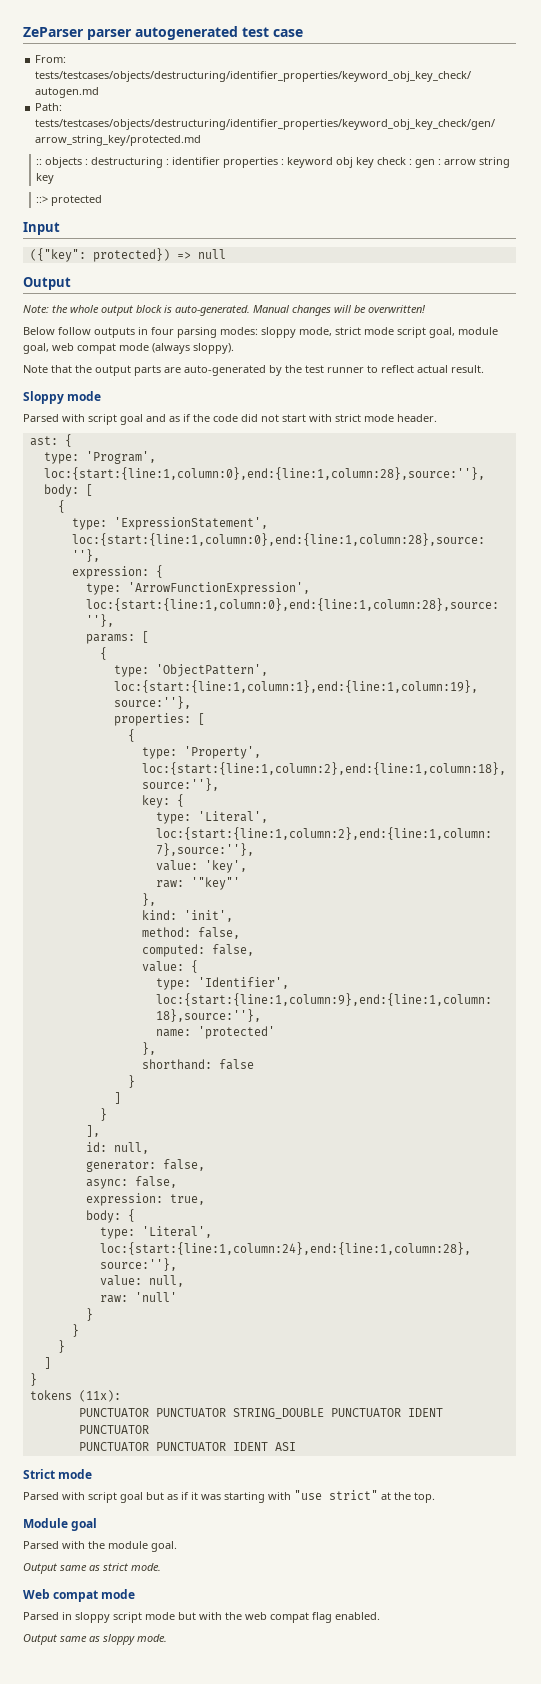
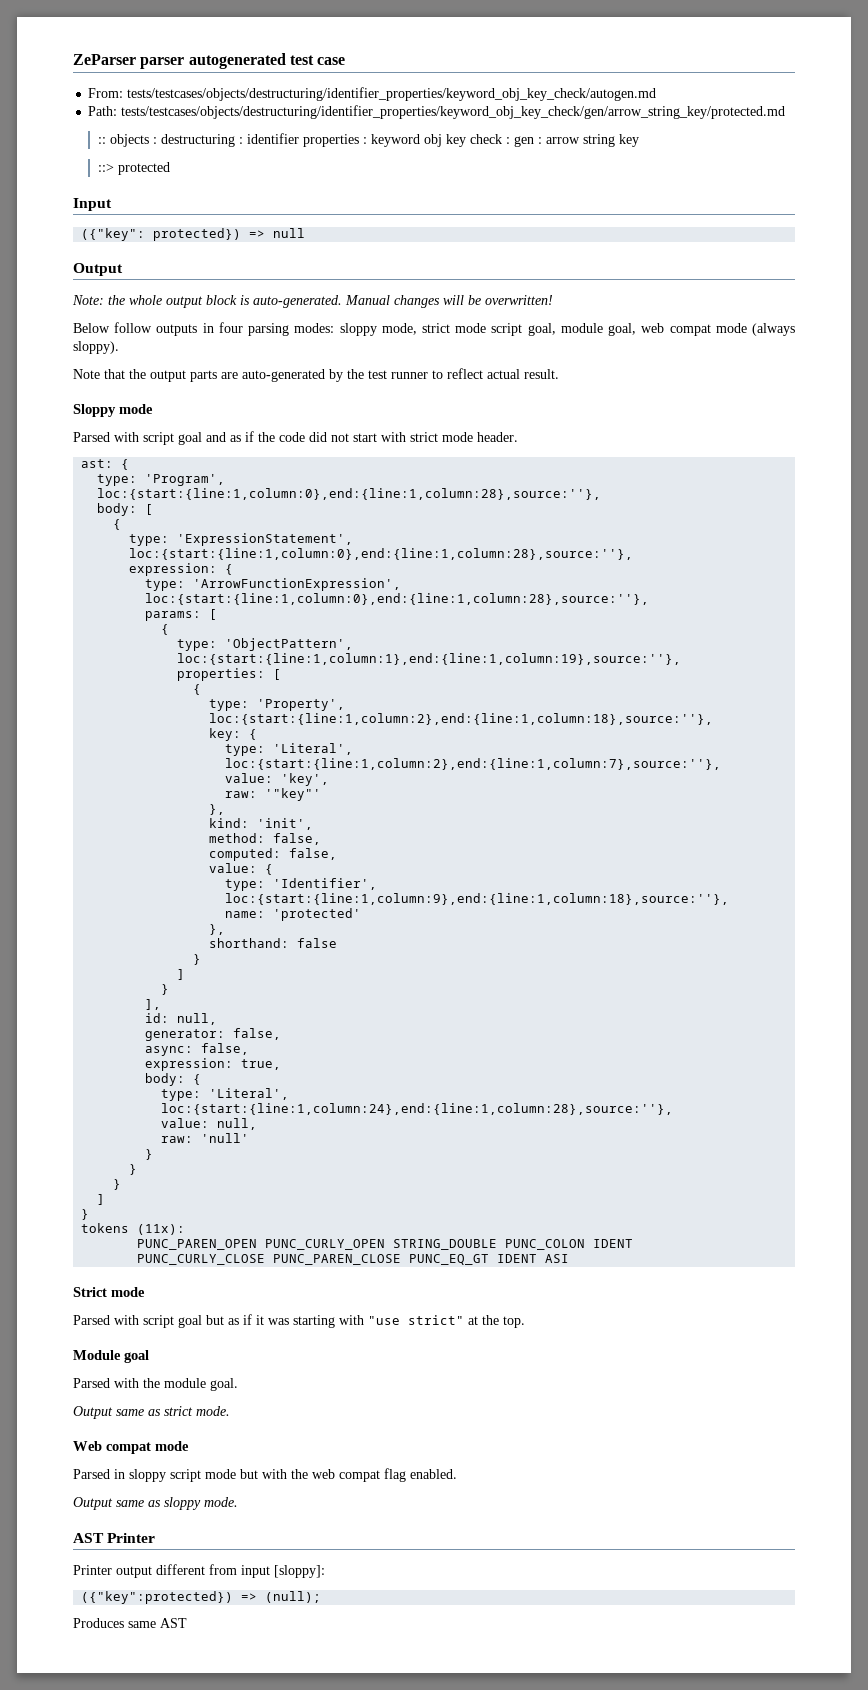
- PUNCTUATOR PUNCTUATOR STRING_DOUBLE PUNCTUATOR IDENT PUNCTUATOR
- PUNCTUATOR PUNCTUATOR IDENT ASI
+ PUNC_PAREN_OPEN PUNC_CURLY_OPEN STRING_DOUBLE PUNC_COLON IDENT
+ PUNC_CURLY_CLOSE PUNC_PAREN_CLOSE PUNC_EQ_GT IDENT ASI
+ AST Printer
+ Printer output different from input [sloppy]:
+ ({"key":protected}) => (null);
+ Produces same AST

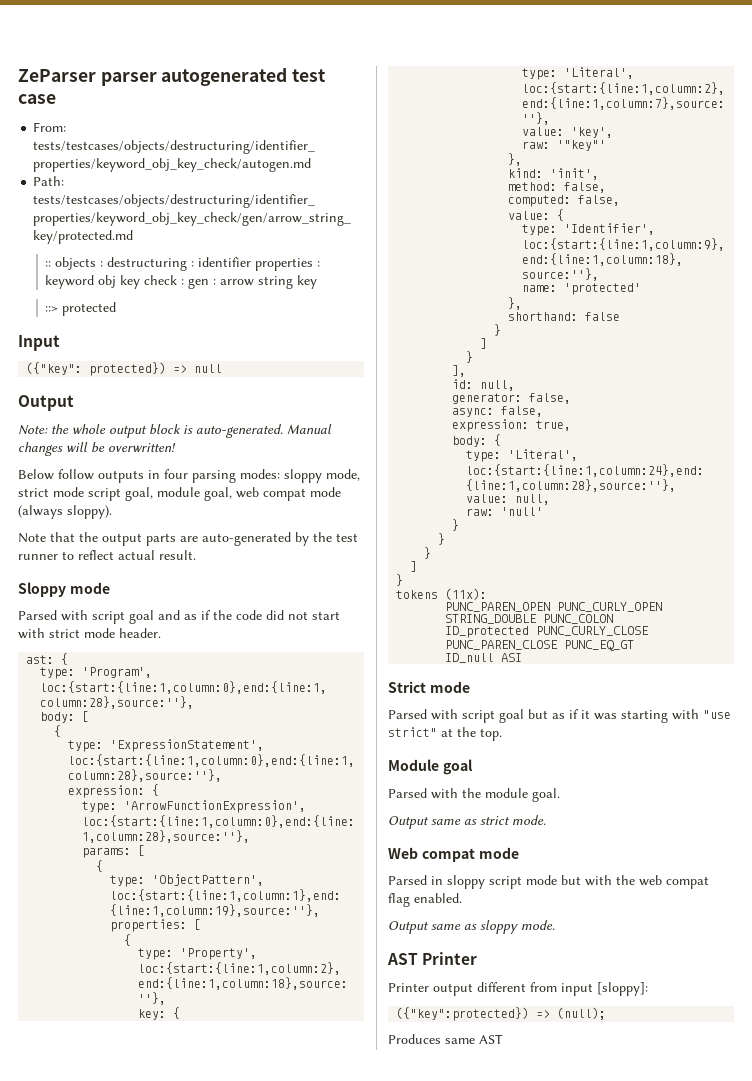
- PUNC_PAREN_OPEN PUNC_CURLY_OPEN STRING_DOUBLE PUNC_COLON IDENT
- PUNC_CURLY_CLOSE PUNC_PAREN_CLOSE PUNC_EQ_GT IDENT ASI
+ PUNC_PAREN_OPEN PUNC_CURLY_OPEN STRING_DOUBLE PUNC_COLON
+ ID_protected PUNC_CURLY_CLOSE PUNC_PAREN_CLOSE PUNC_EQ_GT
+ ID_null ASI

